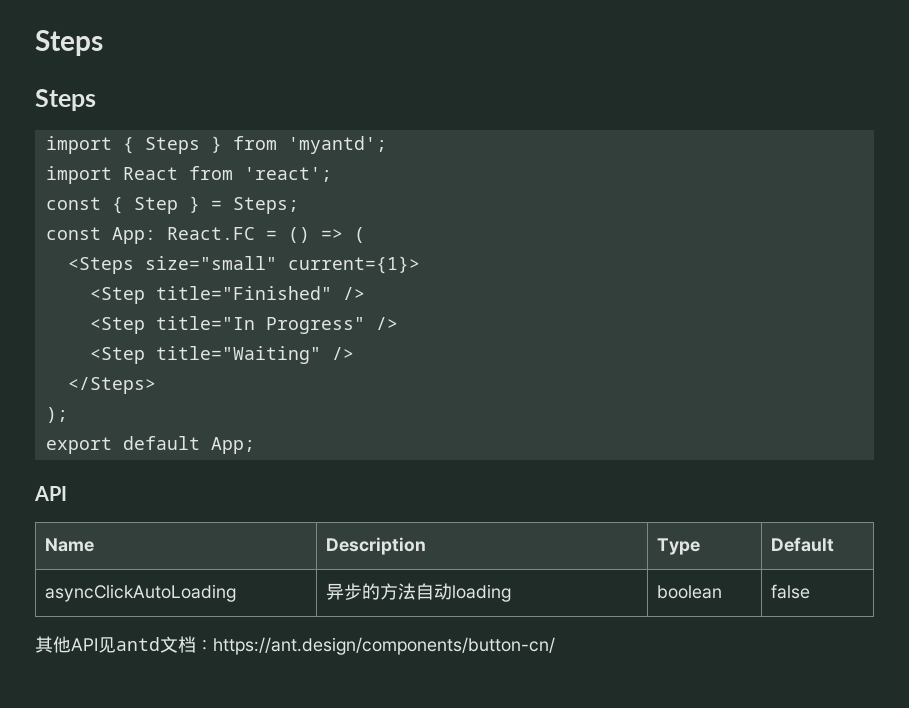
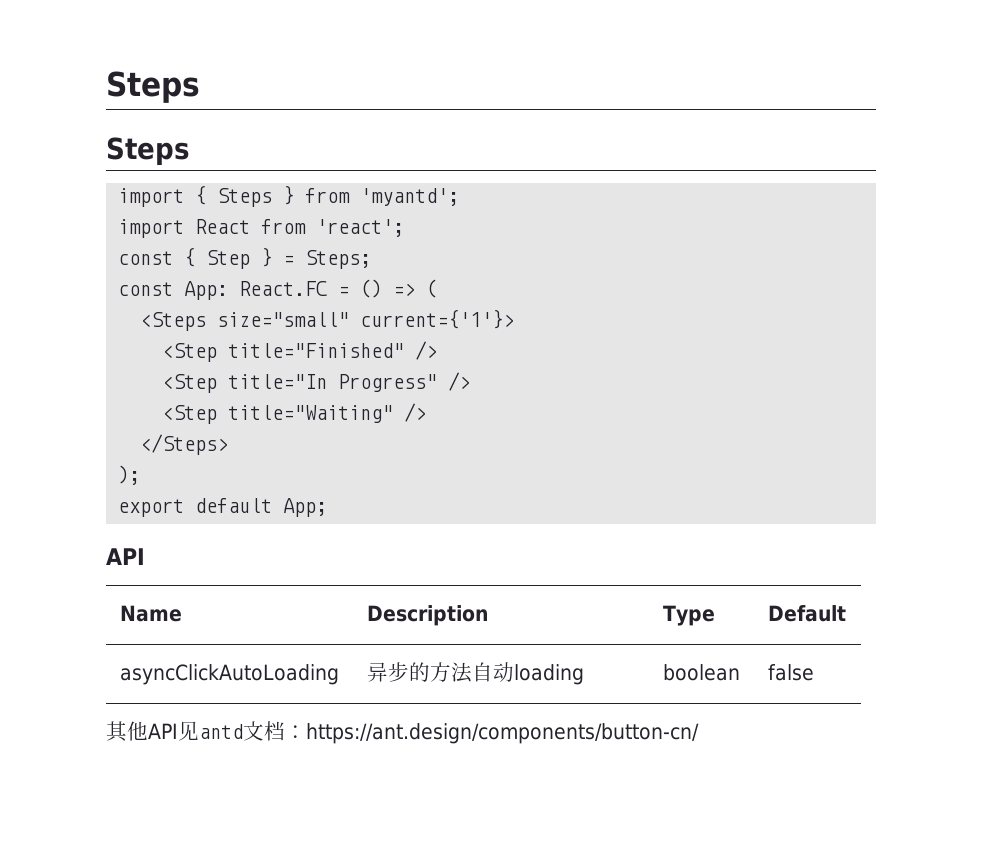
- <Steps size="small" current={1}>
+ <Steps size="small" current={'1'}>

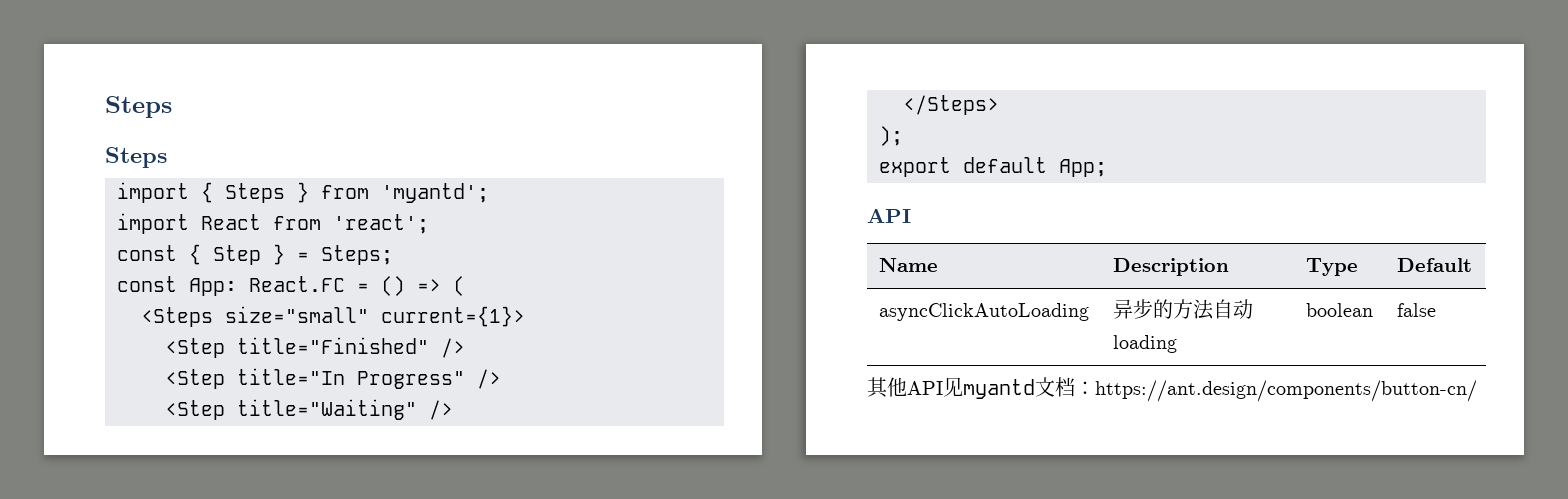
- <Steps size="small" current={'1'}>
+ <Steps size="small" current={1}>
- 其他API见antd文档：https://ant.design/components/button-cn/
+ 其他API见myantd文档：https://ant.design/components/button-cn/

